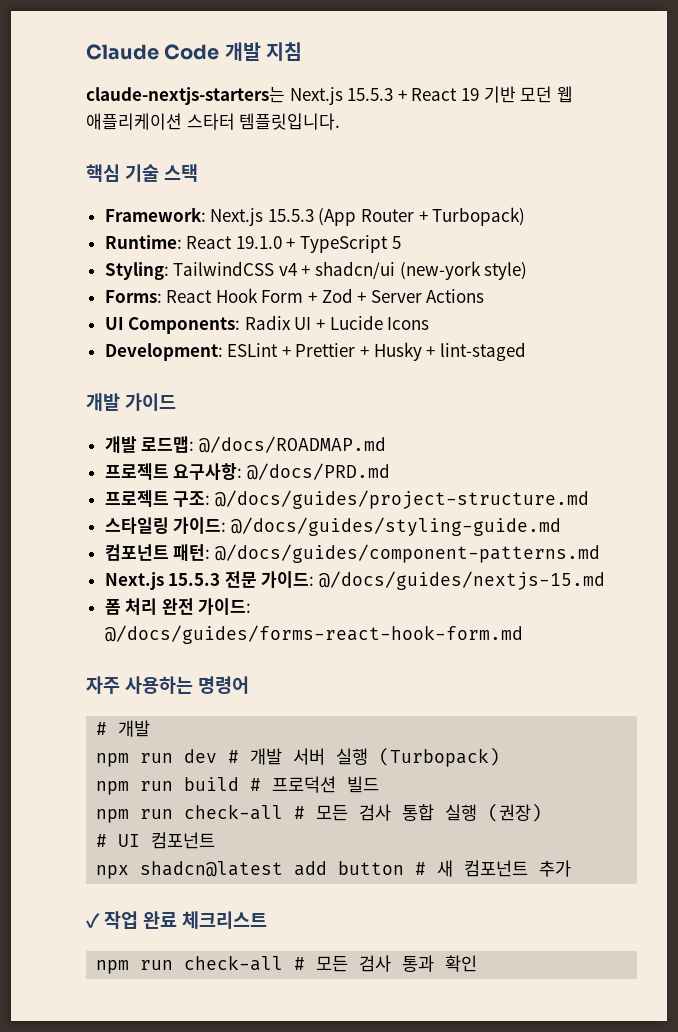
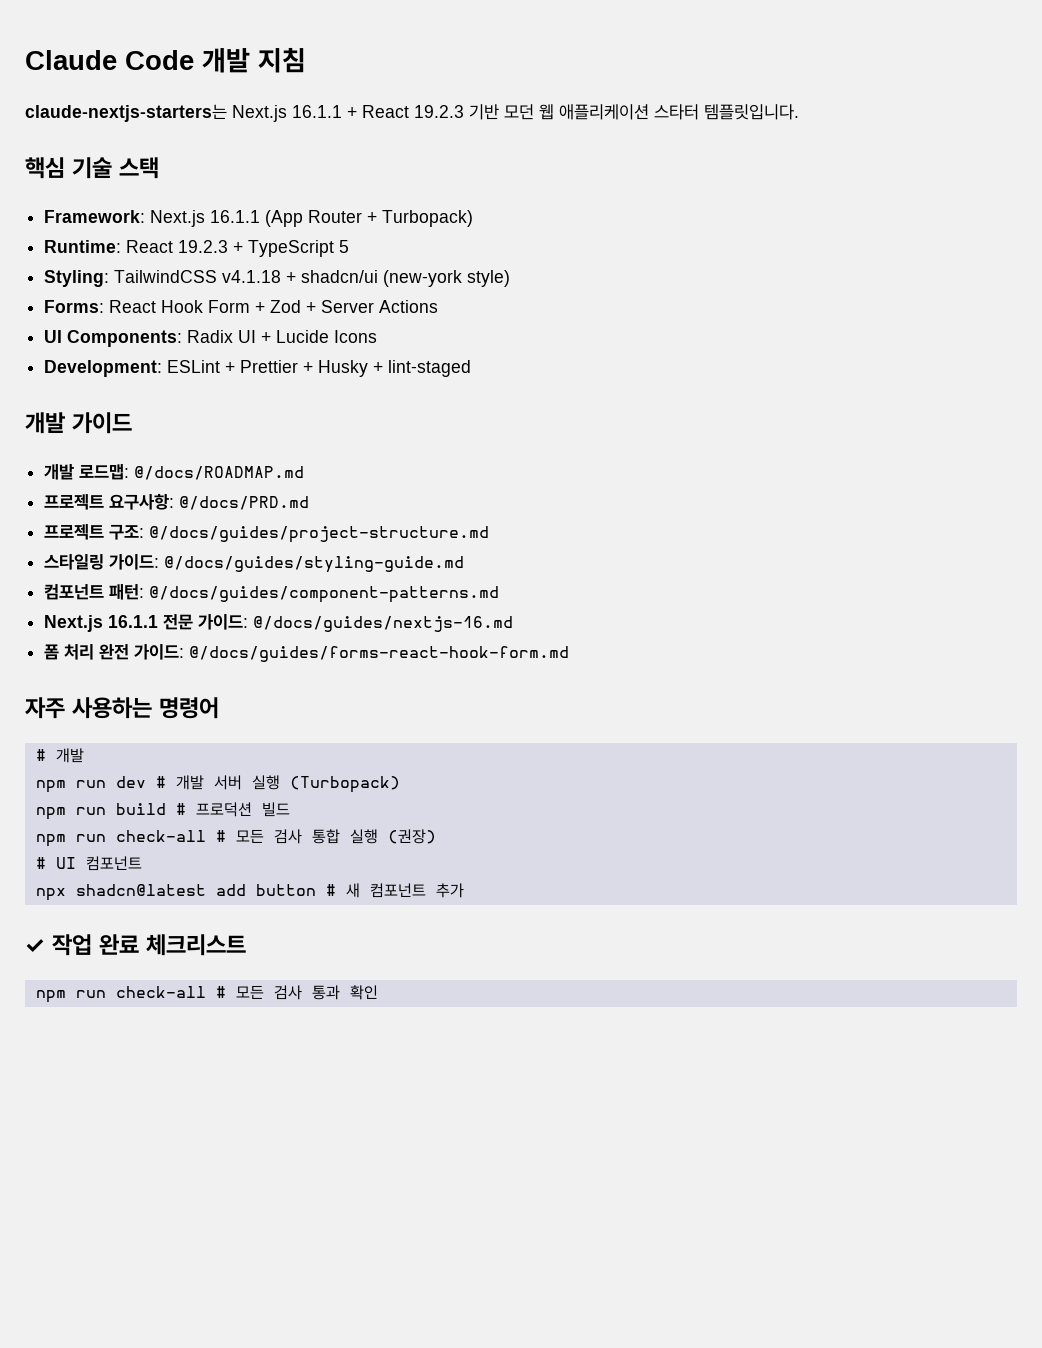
- claude-nextjs-starters는 Next.js 15.5.3 + React 19 기반 모던 웹 애플리케이션 스타터 템플릿입니다.
+ claude-nextjs-starters는 Next.js 16.1.1 + React 19.2.3 기반 모던 웹 애플리케이션 스타터 템플릿입니다.
- Framework: Next.js 15.5.3 (App Router + Turbopack)
+ Framework: Next.js 16.1.1 (App Router + Turbopack)
- Runtime: React 19.1.0 + TypeScript 5
+ Runtime: React 19.2.3 + TypeScript 5
- Styling: TailwindCSS v4 + shadcn/ui (new-york style)
+ Styling: TailwindCSS v4.1.18 + shadcn/ui (new-york style)
- Next.js 15.5.3 전문 가이드: @/docs/guides/nextjs-15.md
+ Next.js 16.1.1 전문 가이드: @/docs/guides/nextjs-16.md

